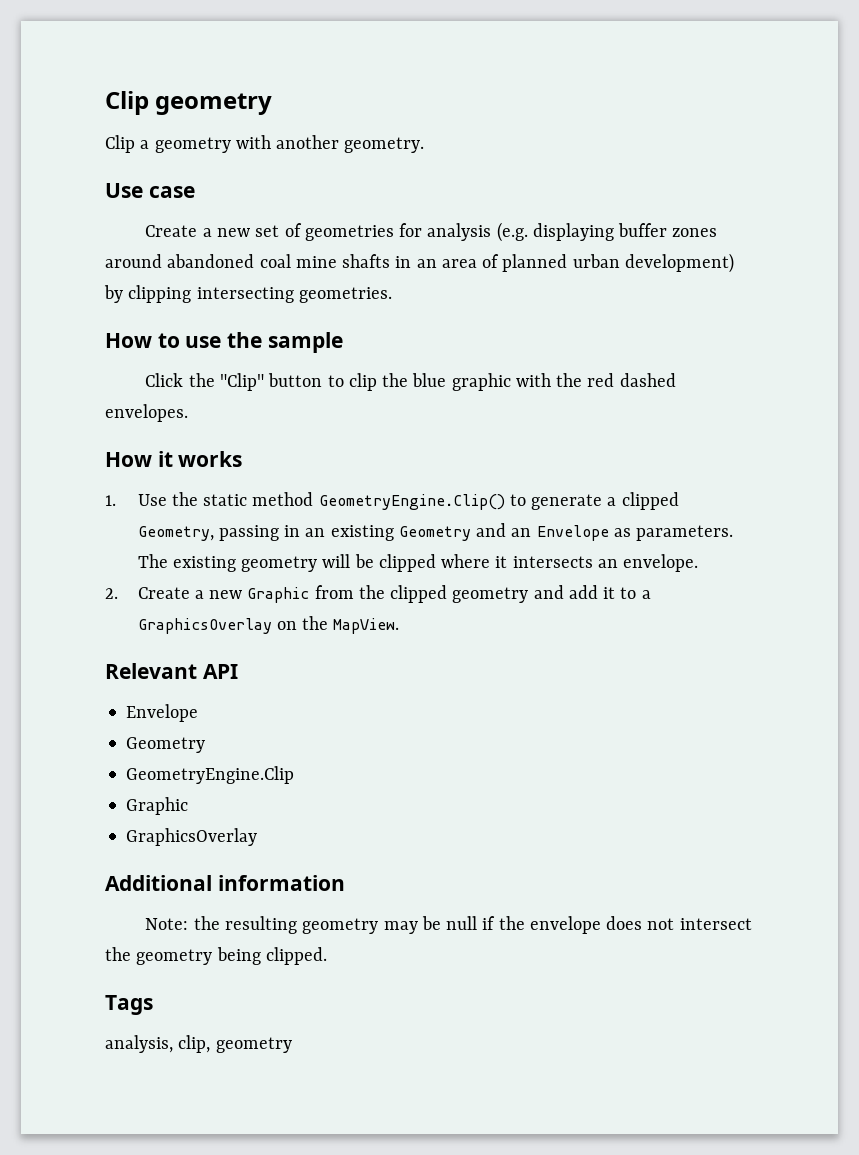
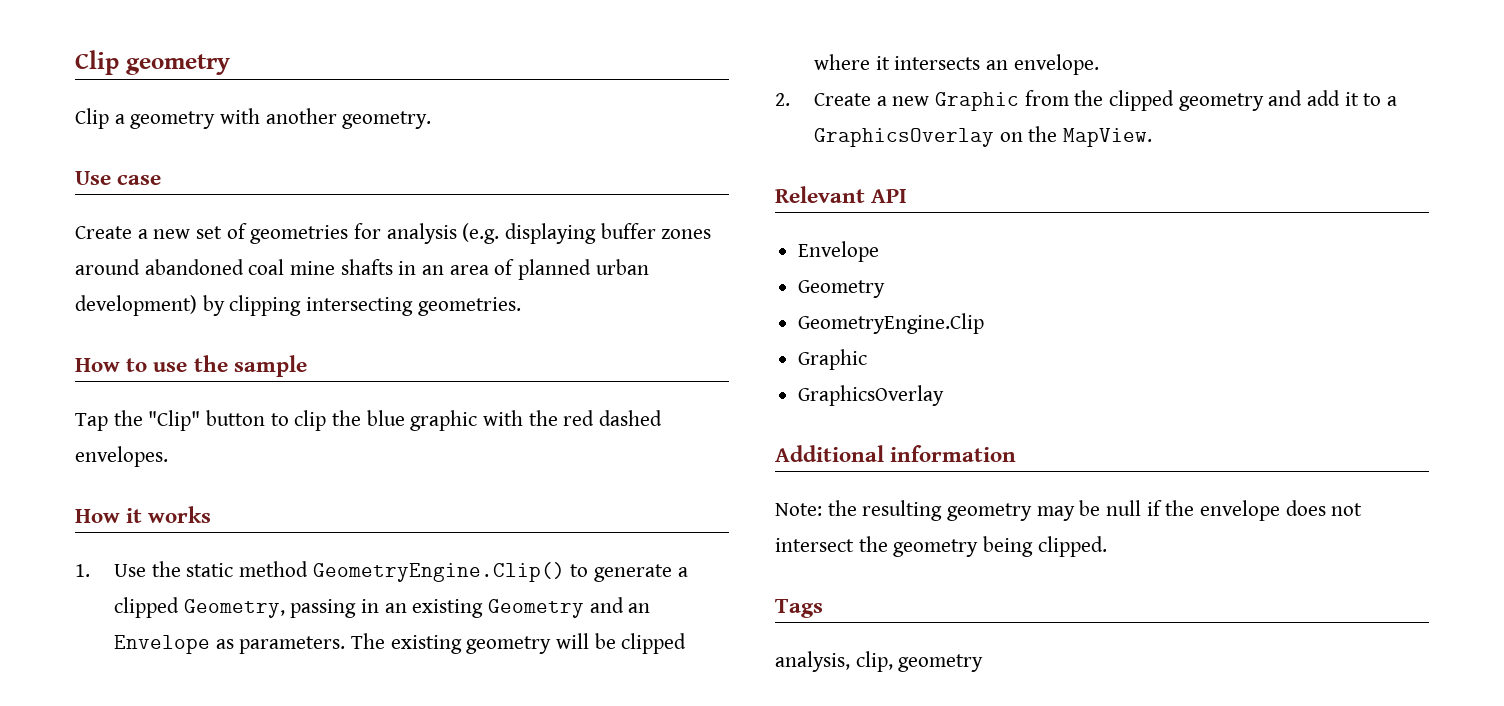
- Click the "Clip" button to clip the blue graphic with the red dashed envelopes.
+ Tap the "Clip" button to clip the blue graphic with the red dashed envelopes.

